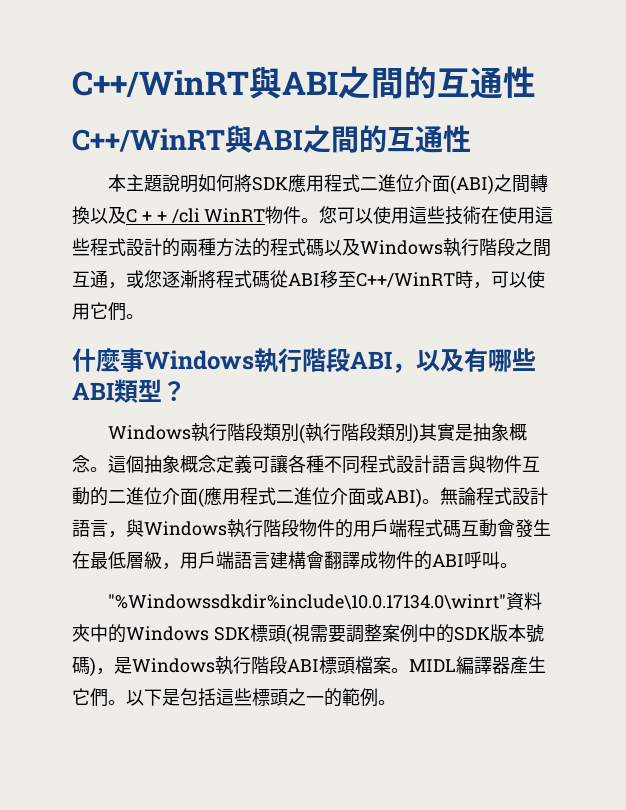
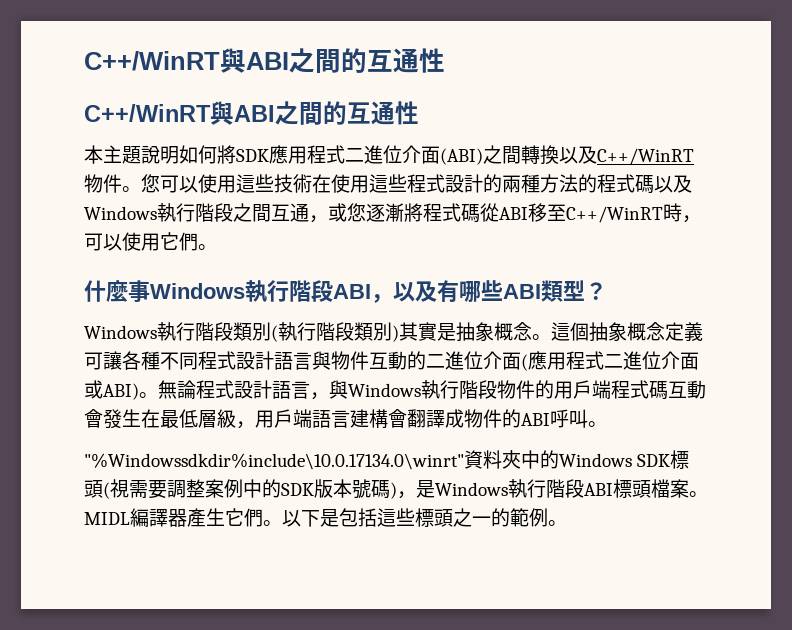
- 本主題說明如何將SDK應用程式二進位介面(ABI)之間轉換以及C + + /cli WinRT物件。
+ 本主題說明如何將SDK應用程式二進位介面(ABI)之間轉換以及C++/WinRT物件。

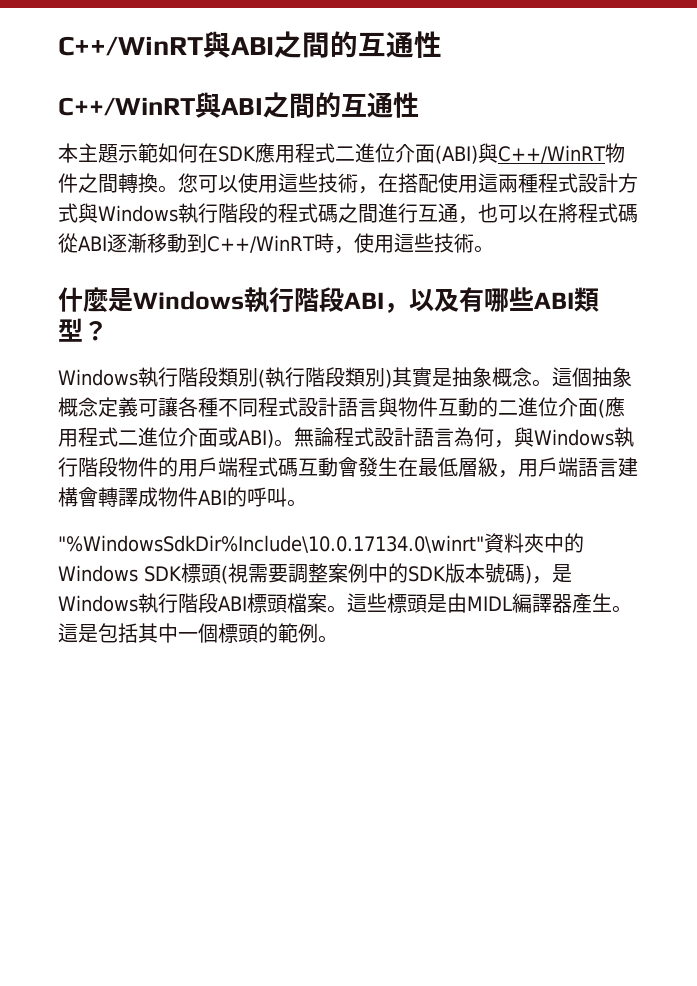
- 本主題說明如何將SDK應用程式二進位介面(ABI)之間轉換以及C++/WinRT物件。
+ 本主題示範如何在SDK應用程式二進位介面(ABI)與C++/WinRT物件之間轉換。
- 您可以使用這些技術在使用這些程式設計的兩種方法的程式碼以及Windows執行階段之間互通，或您逐漸將程式碼從ABI移至C++/WinRT時，可以使用它們。
+ 您可以使用這些技術，在搭配使用這兩種程式設計方式與Windows執行階段的程式碼之間進行互通，也可以在將程式碼從ABI逐漸移動到C++/WinRT時，使用這些技術。
- 什麼事Windows執行階段ABI，以及有哪些ABI類型？
+ 什麼是Windows執行階段ABI，以及有哪些ABI類型？
- 無論程式設計語言，與Windows執行階段物件的用戶端程式碼互動會發生在最低層級，用戶端語言建構會翻譯成物件的ABI呼叫。
+ 無論程式設計語言為何，與Windows執行階段物件的用戶端程式碼互動會發生在最低層級，用戶端語言建構會轉譯成物件ABI的呼叫。
- "%Windowssdkdir%include\10.0.17134.0\winrt"資料夾中的Windows SDK標頭(視需要調整案例中的SDK版本號碼)，是Windows執行階段ABI標頭檔案。
+ "%WindowsSdkDir%Include\10.0.17134.0\winrt"資料夾中的Windows SDK標頭(視需要調整案例中的SDK版本號碼)，是Windows執行階段ABI標頭檔案。
- MIDL編譯器產生它們。以下是包括這些標頭之一的範例。
+ 這些標頭是由MIDL編譯器產生。這是包括其中一個標頭的範例。

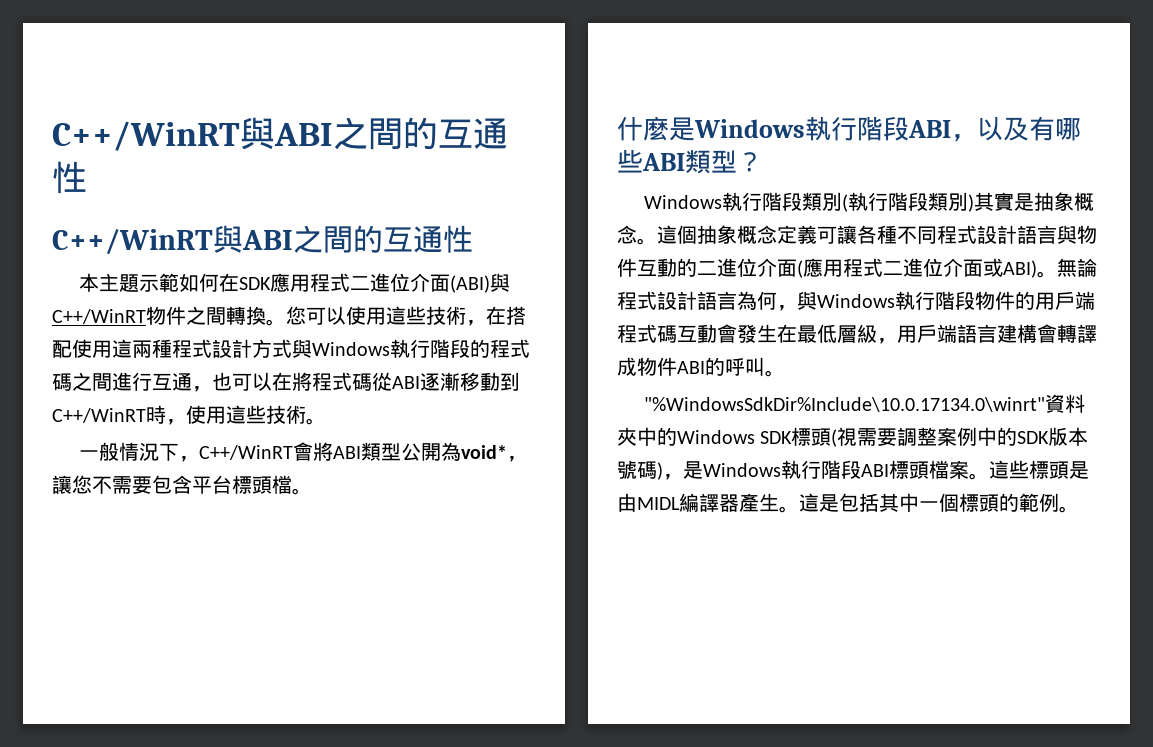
+ 一般情況下，C++/WinRT會將ABI類型公開為void*，讓您不需要包含平台標頭檔。

